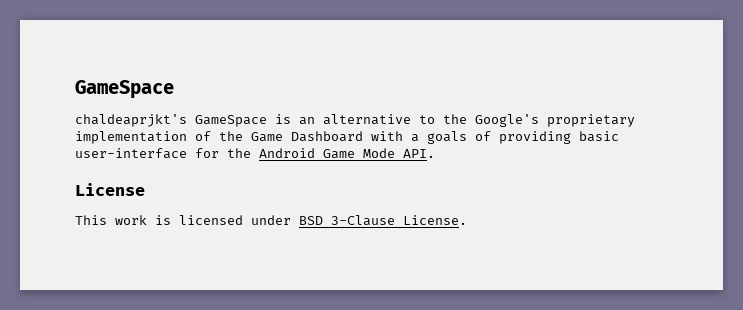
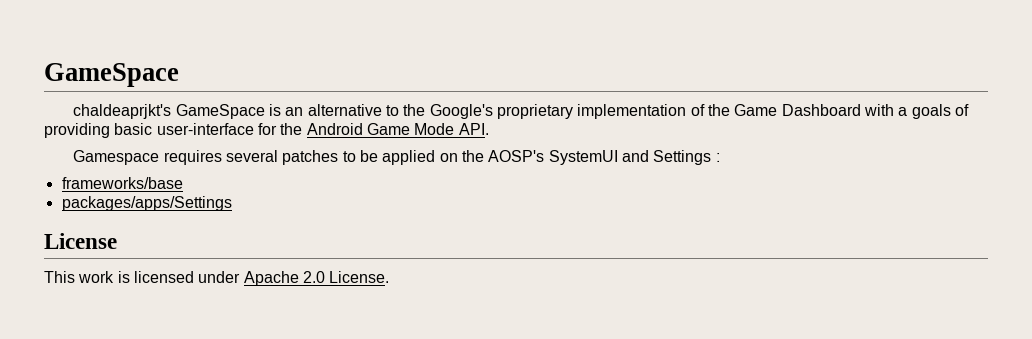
+ Gamespace requires several patches to be applied on the AOSP's SystemUI and Settings :
+ frameworks/base
+ packages/apps/Settings
- This work is licensed under BSD 3-Clause License.
+ This work is licensed under Apache 2.0 License.

